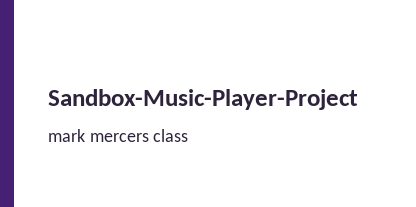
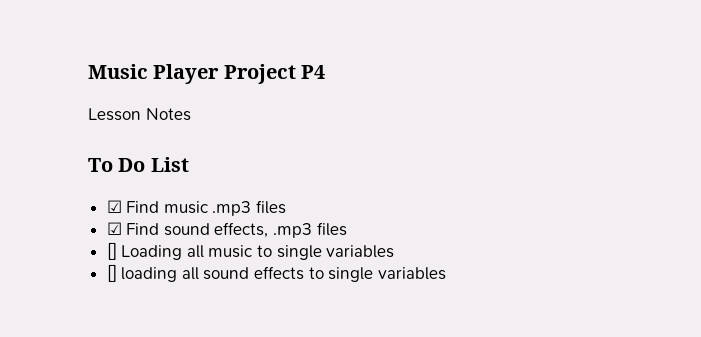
- Sandbox-Music-Player-Project
- mark mercers class
+ Music Player Project P4
+ Lesson Notes
+ To Do List
+ ☑ Find music .mp3 files
+ ☑ Find sound effects, .mp3 files
+ [] Loading all music to single variables
+ [] loading all sound effects to single variables

